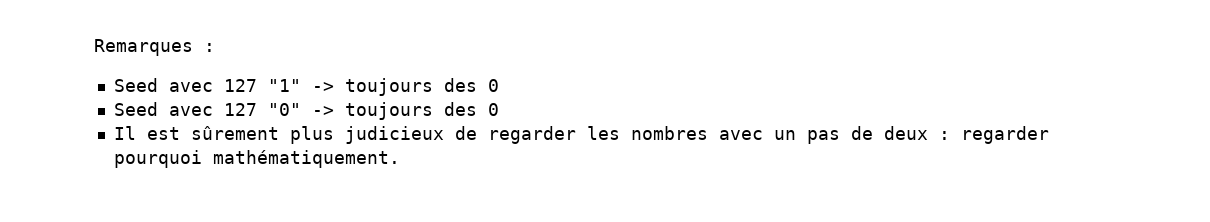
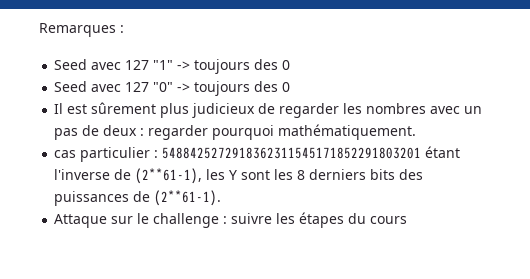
+ cas particulier : 5488425272918362311545171852291803201 étant l'inverse de (2**61-1), les Y sont les 8 derniers bits des puissances de (2**61-1).
+ Attaque sur le challenge : suivre les étapes du cours

